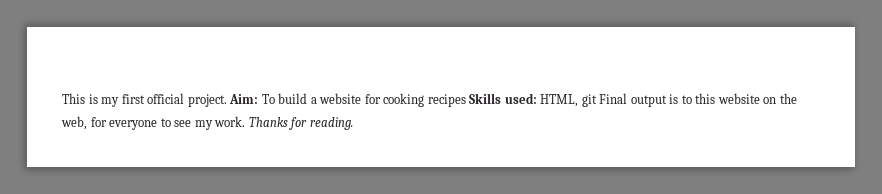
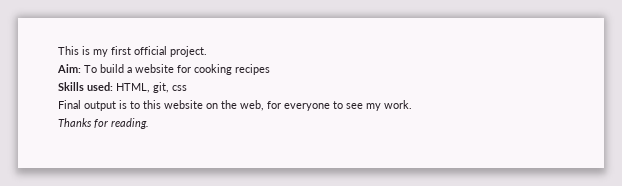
- This is my first official project. Aim: To build a website for cooking recipes Skills used: HTML, git Final output is to this website on the web, for everyone to see my work. Thanks for reading.
+ This is my first official project.
+ Aim: To build a website for cooking recipes
+ Skills used: HTML, git, css
+ Final output is to this website on the web, for everyone to see my work.
+ Thanks for reading.

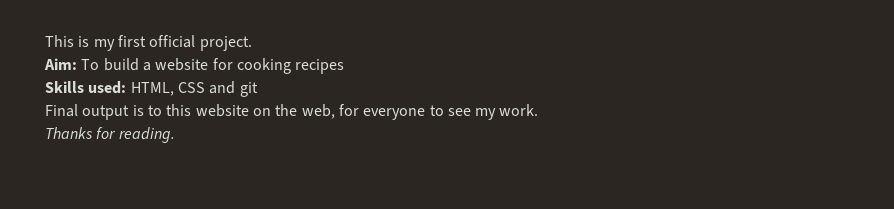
- Skills used: HTML, git, css
+ Skills used: HTML, CSS and git

